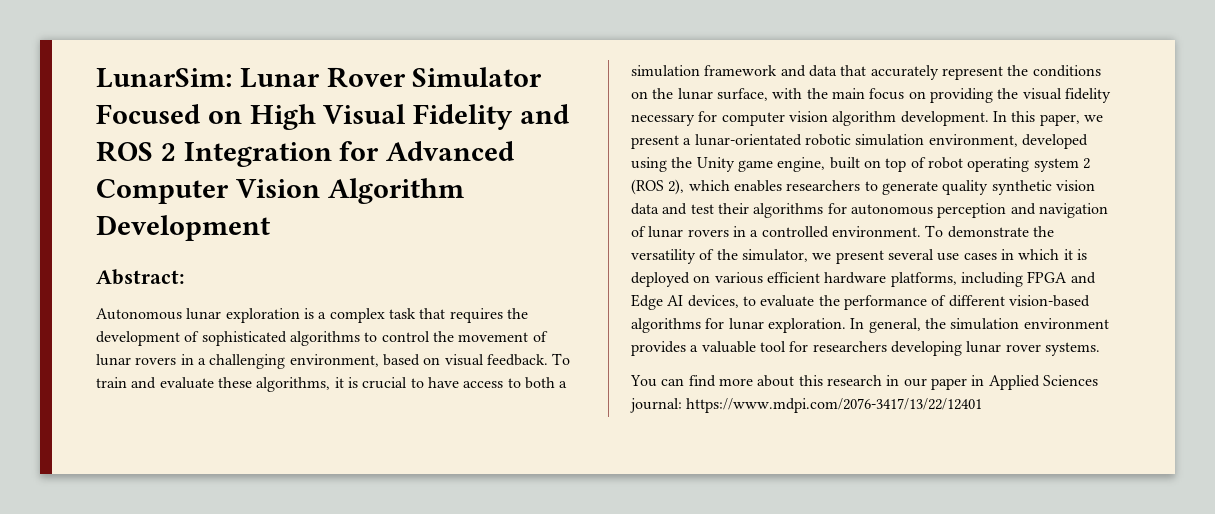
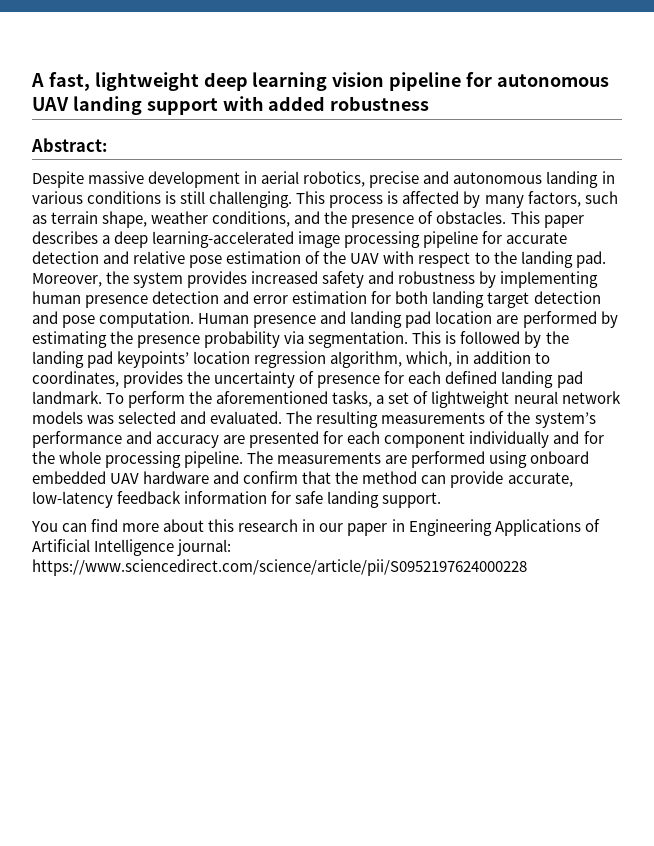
- LunarSim: Lunar Rover Simulator Focused on High Visual Fidelity and ROS 2 Integration for Advanced Computer Vision Algorithm Development
+ A fast, lightweight deep learning vision pipeline for autonomous UAV landing support with added robustness
  Abstract:
- Autonomous lunar exploration is a complex task that requires the development of sophisticated algorithms to control the movement of lunar rovers in a challenging environment, based on visual feedback. To train and evaluate these algorithms, it is crucial to have access to both a simulation framework and data that accurately represent the conditions on the lunar surface, with the main focus on providing the visual fidelity necessary for computer vision algorithm development. In this paper, we present a lunar-orientated robotic simulation environment, developed using the Unity game engine, built on top of robot operating system 2 (ROS 2), which enables researchers to generate quality synthetic vision data and test their algorithms for autonomous perception and navigation of lunar rovers in a controlled environment. To demonstrate the versatility of the simulator, we present several use cases in which it is deployed on various efficient hardware platforms, including FPGA and Edge AI devices, to evaluate the performance of different vision-based algorithms for lunar exploration. In general, the simulation environment provides a valuable tool for researchers developing lunar rover systems.
+ Despite massive development in aerial robotics, precise and autonomous landing in various conditions is still challenging. This process is affected by many factors, such as terrain shape, weather conditions, and the presence of obstacles. This paper describes a deep learning-accelerated image processing pipeline for accurate detection and relative pose estimation of the UAV with respect to the landing pad. Moreover, the system provides increased safety and robustness by implementing human presence detection and error estimation for both landing target detection and pose computation. Human presence and landing pad location are performed by estimating the presence probability via segmentation. This is followed by the landing pad keypoints’ location regression algorithm, which, in addition to coordinates, provides the uncertainty of presence for each defined landing pad landmark. To perform the aforementioned tasks, a set of lightweight neural network models was selected and evaluated. The resulting measurements of the system’s performance and accuracy are presented for each component individually and for the whole processing pipeline. The measurements are performed using onboard embedded UAV hardware and confirm that the method can provide accurate, low-latency feedback information for safe landing support.
- You can find more about this research in our paper in Applied Sciences journal: https://www.mdpi.com/2076-3417/13/22/12401
+ You can find more about this research in our paper in Engineering Applications of Artificial Intelligence journal: https://www.sciencedirect.com/science/article/pii/S0952197624000228

